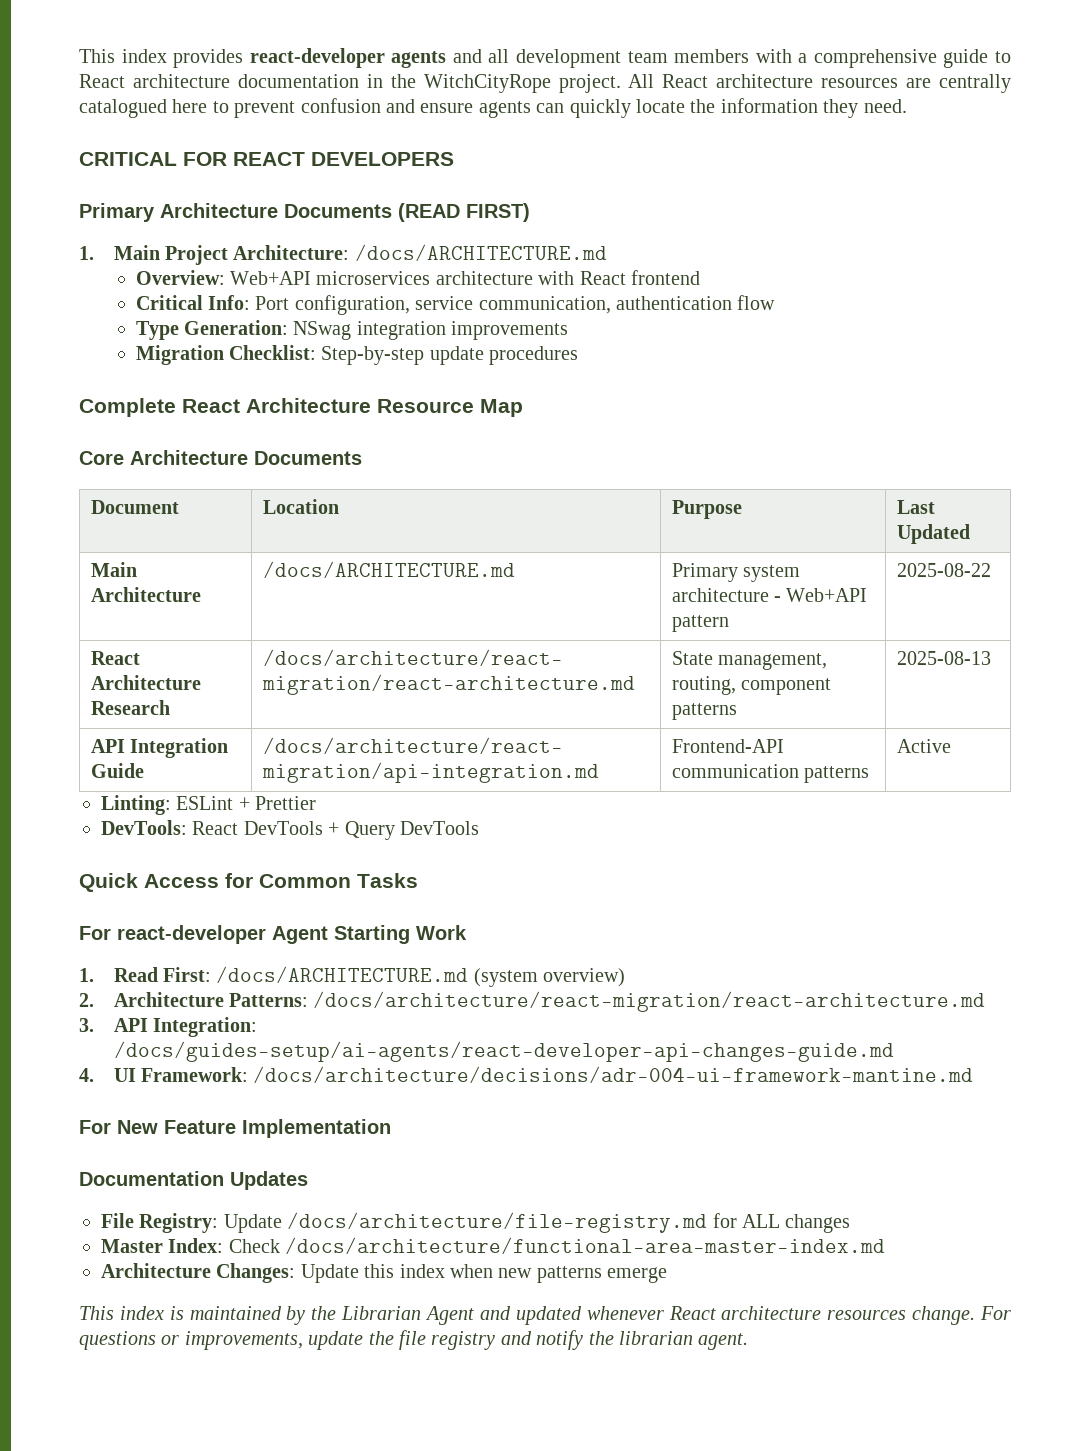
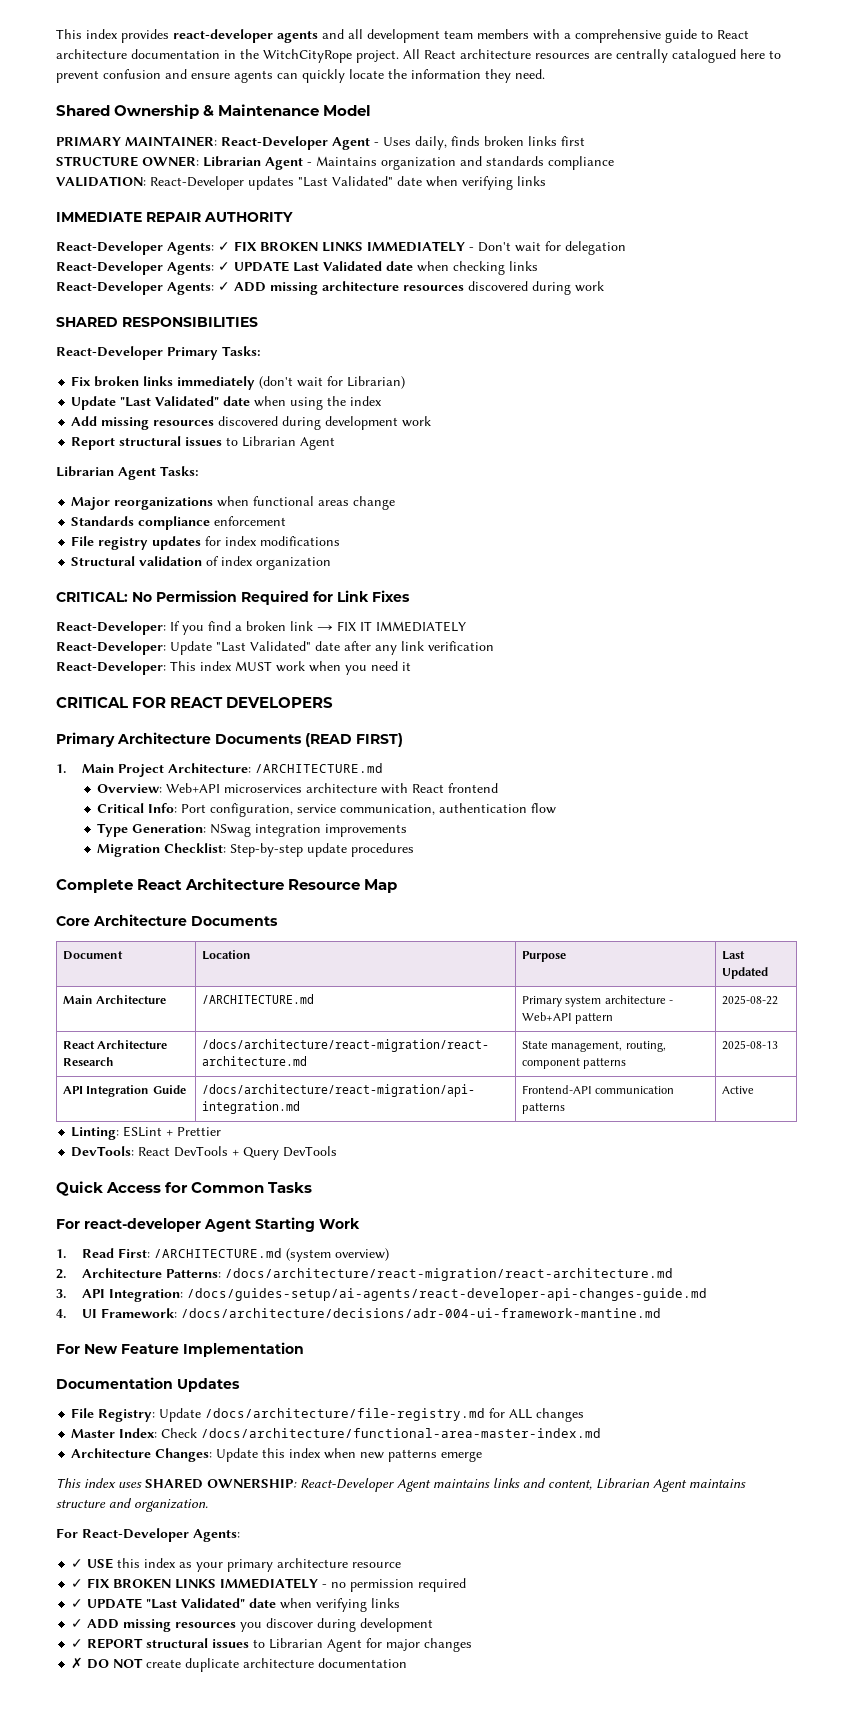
+ Shared Ownership & Maintenance Model
+ PRIMARY MAINTAINER: React-Developer Agent - Uses daily, finds broken links first
+ STRUCTURE OWNER: Librarian Agent - Maintains organization and standards compliance
+ VALIDATION: React-Developer updates "Last Validated" date when verifying links
+ IMMEDIATE REPAIR AUTHORITY
+ React-Developer Agents: ✓ FIX BROKEN LINKS IMMEDIATELY - Don't wait for delegation
+ React-Developer Agents: ✓ UPDATE Last Validated date when checking links
+ React-Developer Agents: ✓ ADD missing architecture resources discovered during work
+ SHARED RESPONSIBILITIES
+ React-Developer Primary Tasks:
+ Fix broken links immediately (don't wait for Librarian)
+ Update "Last Validated" date when using the index
+ Add missing resources discovered during development work
+ Report structural issues to Librarian Agent
+ Librarian Agent Tasks:
+ Major reorganizations when functional areas change
+ Standards compliance enforcement
+ File registry updates for index modifications
+ Structural validation of index organization
+ CRITICAL: No Permission Required for Link Fixes
+ React-Developer: If you find a broken link → FIX IT IMMEDIATELY
+ React-Developer: Update "Last Validated" date after any link verification
+ React-Developer: This index MUST work when you need it
- 1. Main Project Architecture: /docs/ARCHITECTURE.md
+ 1. Main Project Architecture: /ARCHITECTURE.md
- Main Architecture | /docs/ARCHITECTURE.md | Primary system architecture - Web+API pattern | 2025-08-22
+ Main Architecture | /ARCHITECTURE.md | Primary system architecture - Web+API pattern | 2025-08-22
- 1. Read First: /docs/ARCHITECTURE.md (system overview)
+ 1. Read First: /ARCHITECTURE.md (system overview)
- This index is maintained by the Librarian Agent and updated whenever React architecture resources change. For questions or improvements, update the file registry and notify the librarian agent.
+ This index uses SHARED OWNERSHIP: React-Developer Agent maintains links and content, Librarian Agent maintains structure and organization.
+ For React-Developer Agents:
+ ✓ USE this index as your primary architecture resource
+ ✓ FIX BROKEN LINKS IMMEDIATELY - no permission required
+ ✓ UPDATE "Last Validated" date when verifying links
+ ✓ ADD missing resources you discover during development
+ ✓ REPORT structural issues to Librarian Agent for major changes
+ ✗ DO NOT create duplicate architecture documentation

